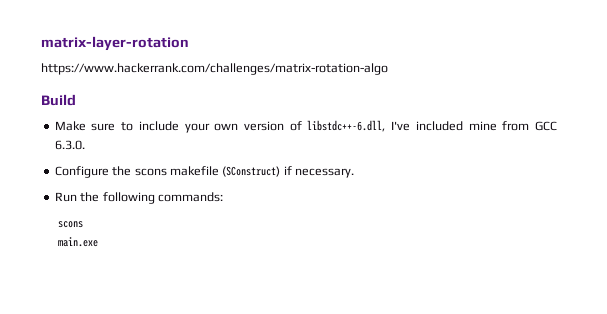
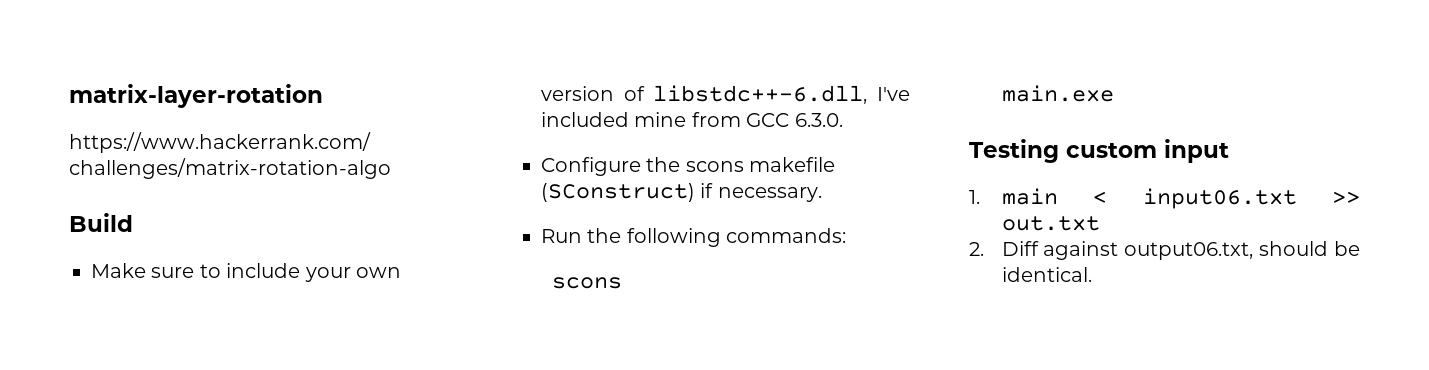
+ Testing custom input
+ 1. main < input06.txt >> out.txt
+ 2. Diff against output06.txt, should be identical.

